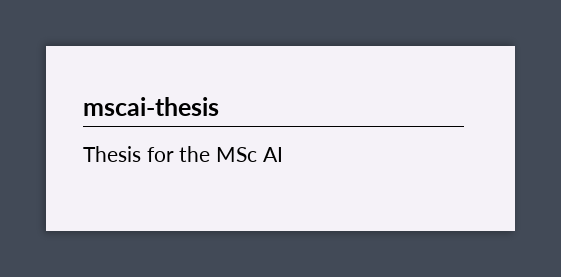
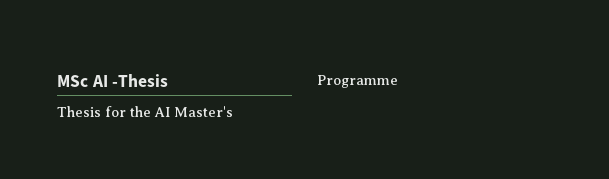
- mscai-thesis
+ MSc AI -Thesis
- Thesis for the MSc AI
+ Thesis for the AI Master's Programme

